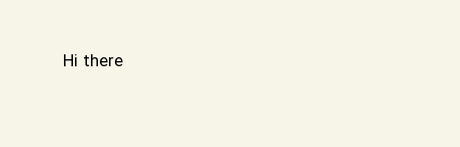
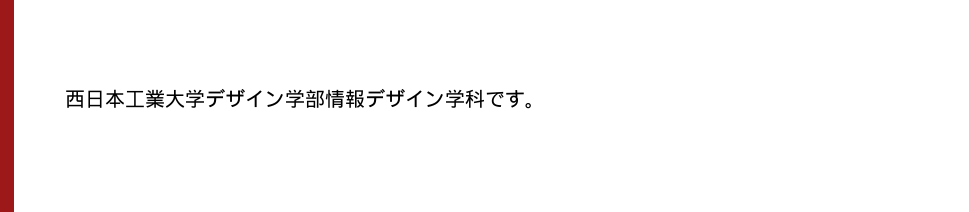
- Hi there
+ 西日本工業大学デザイン学部情報デザイン学科です。

